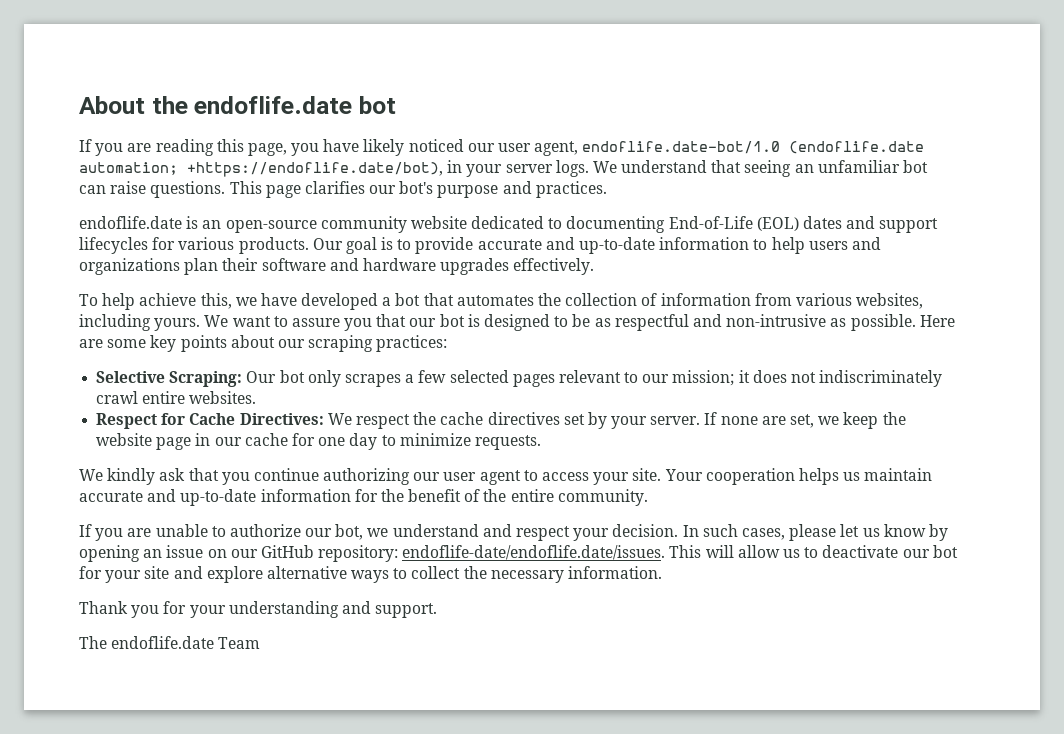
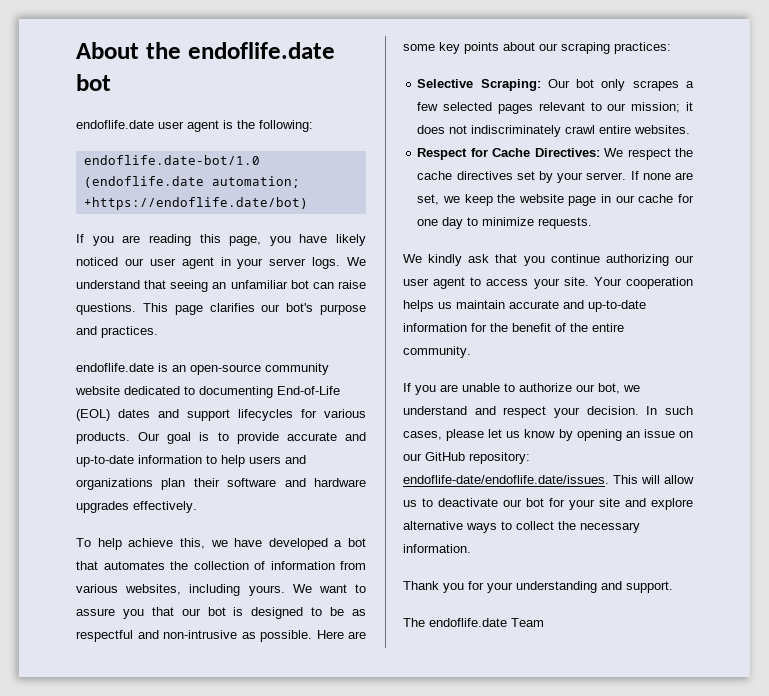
+ endoflife.date user agent is the following:
+ endoflife.date-bot/1.0 (endoflife.date automation; +https://endoflife.date/bot)
- If you are reading this page, you have likely noticed our user agent, endoflife.date-bot/1.0 (endoflife.date automation; +https://endoflife.date/bot), in your server logs.
+ If you are reading this page, you have likely noticed our user agent in your server logs.

